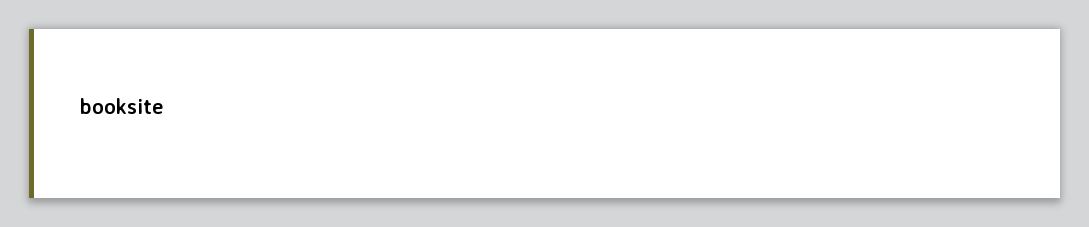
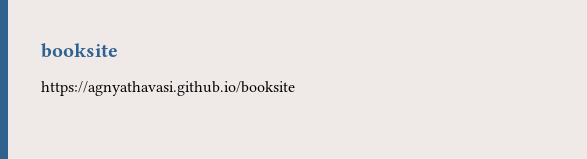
+ https://agnyathavasi.github.io/booksite

